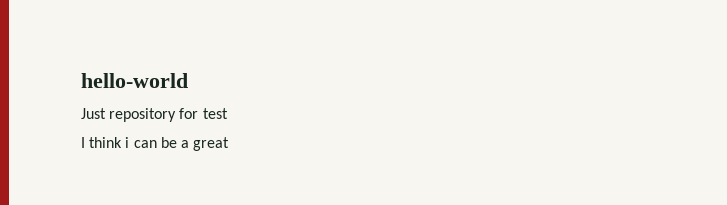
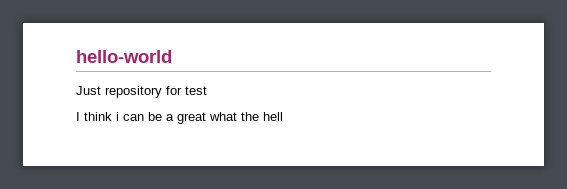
- I think i can be a great
+ I think i can be a great what the hell

